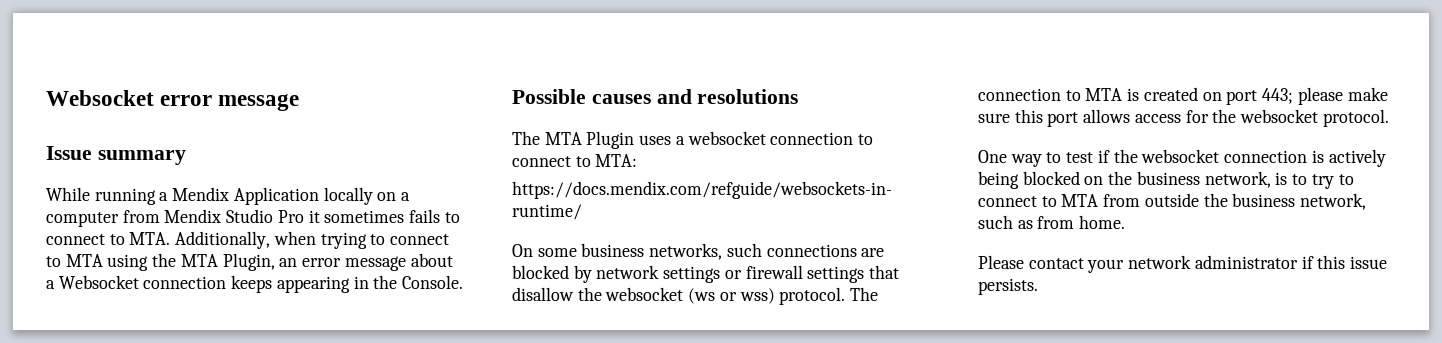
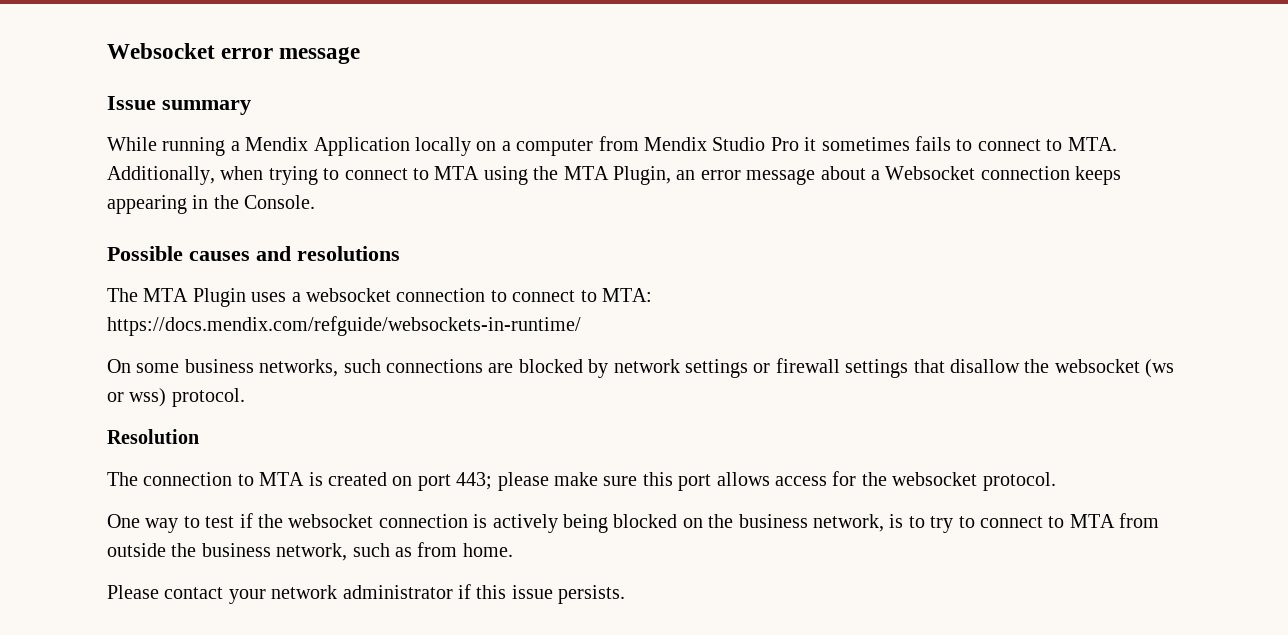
- On some business networks, such connections are blocked by network settings or firewall settings that disallow the websocket (ws or wss) protocol. The connection to MTA is created on port 443; please make sure this port allows access for the websocket protocol.
+ On some business networks, such connections are blocked by network settings or firewall settings that disallow the websocket (ws or wss) protocol.
+ Resolution
+ The connection to MTA is created on port 443; please make sure this port allows access for the websocket protocol.

